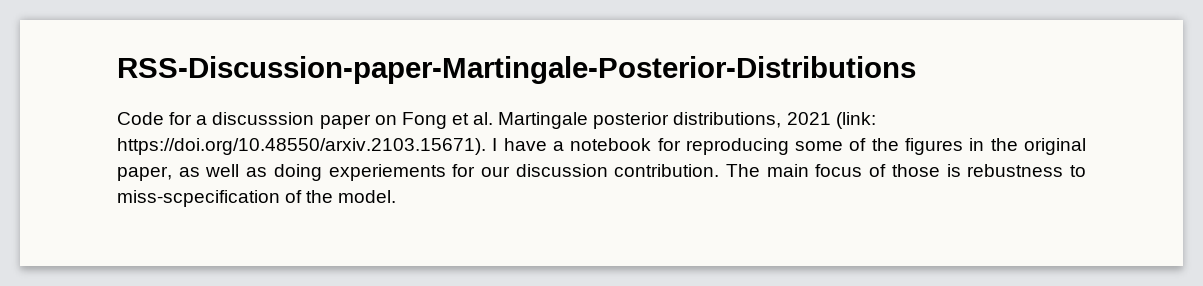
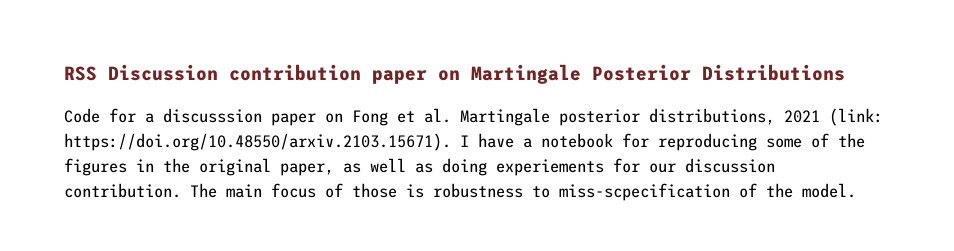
- RSS-Discussion-paper-Martingale-Posterior-Distributions
+ RSS Discussion contribution paper on Martingale Posterior Distributions
- The main focus of those is rebustness to miss-scpecification of the model.
+ The main focus of those is robustness to miss-scpecification of the model.

